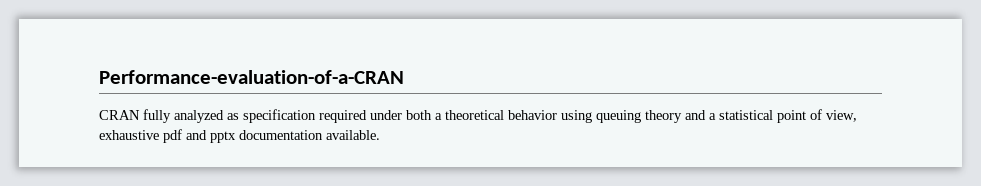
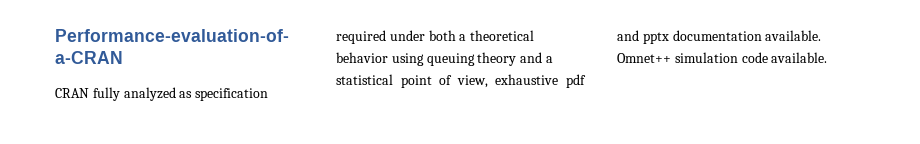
+ Omnet++ simulation code available.

